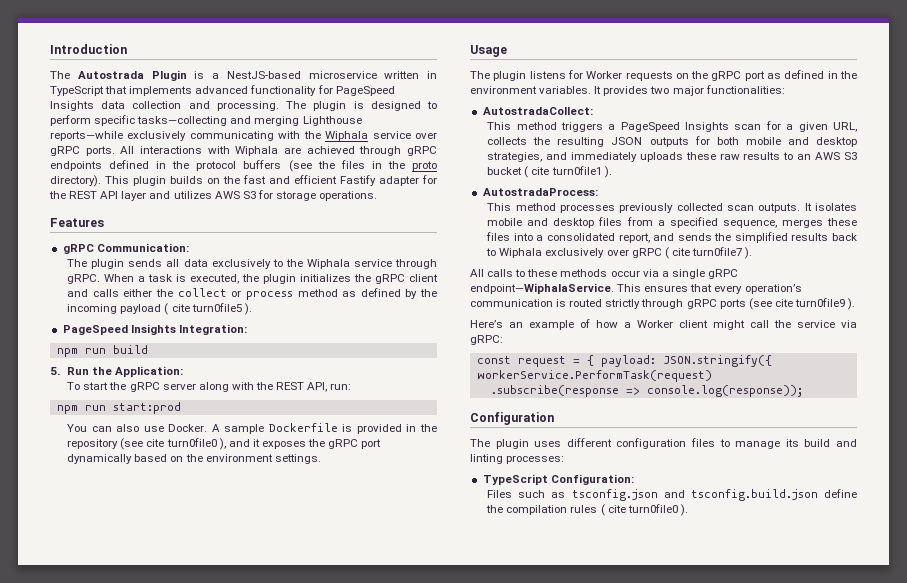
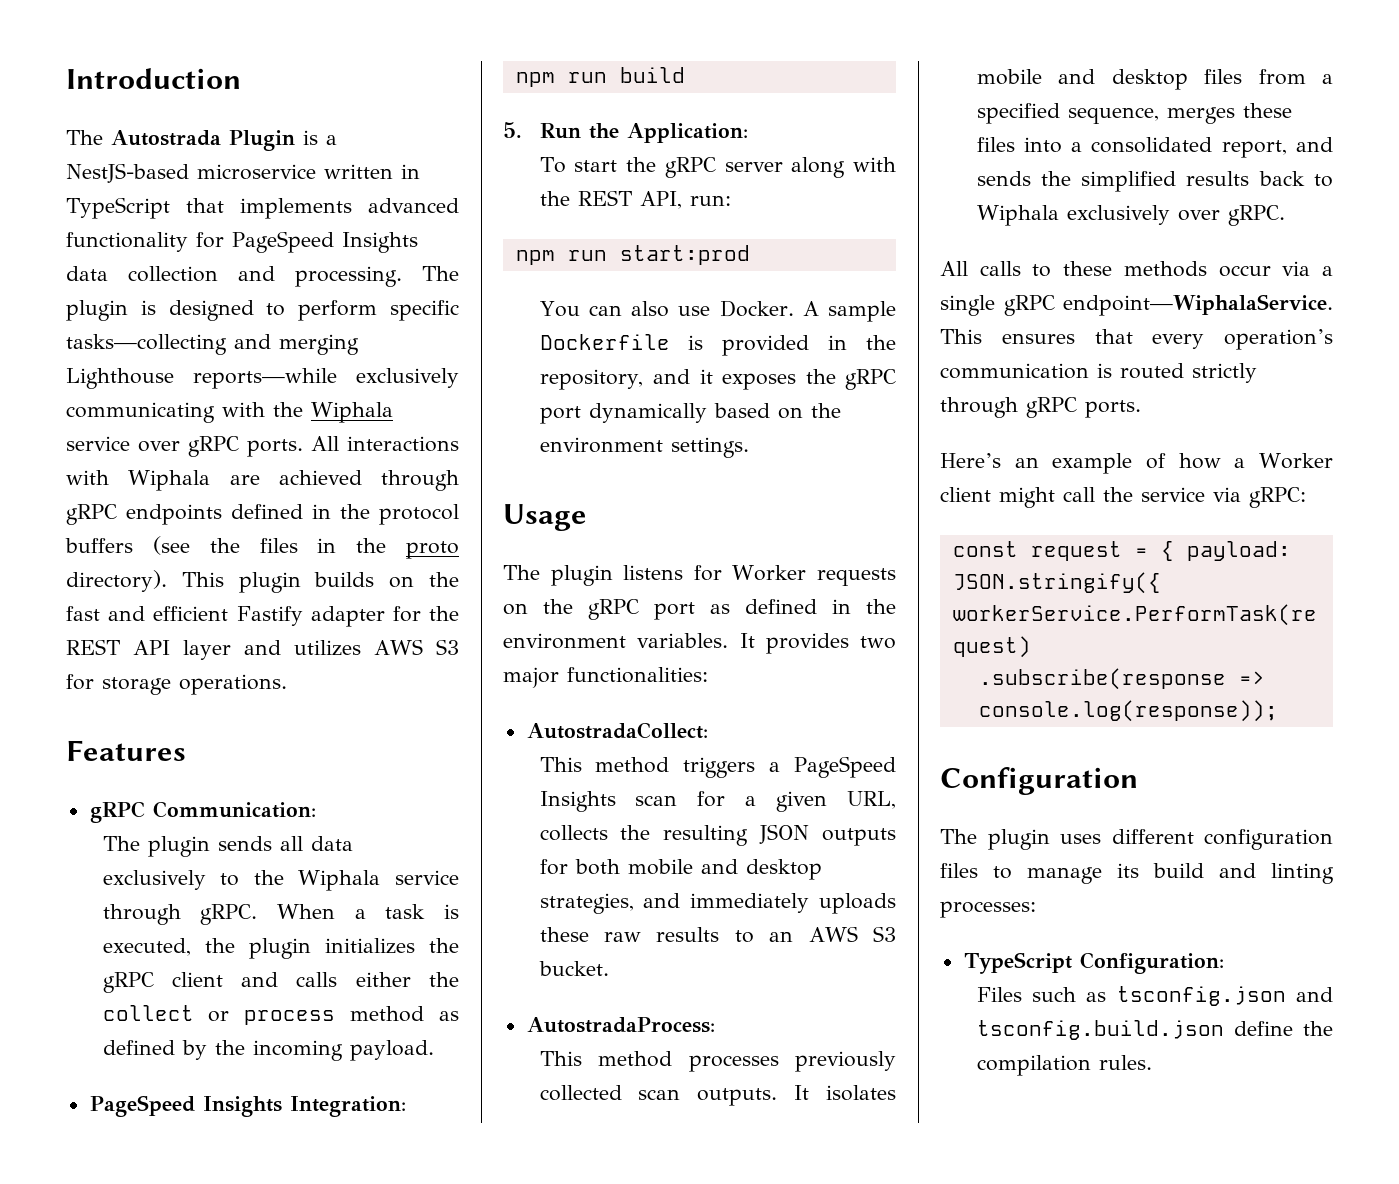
- When a task is executed, the plugin initializes the gRPC client and calls either the collect or process method as defined by the incoming payload ( cite turn0file5 ).
+ When a task is executed, the plugin initializes the gRPC client and calls either the collect or process method as defined by the incoming payload.
- A sample Dockerfile is provided in the repository (see cite turn0file0 ), and it exposes the gRPC port dynamically based on the environment settings.
+ A sample Dockerfile is provided in the repository, and it exposes the gRPC port dynamically based on the environment settings.
- This method triggers a PageSpeed Insights scan for a given URL, collects the resulting JSON outputs for both mobile and desktop strategies, and immediately uploads these raw results to an AWS S3 bucket ( cite turn0file1 ).
+ This method triggers a PageSpeed Insights scan for a given URL, collects the resulting JSON outputs for both mobile and desktop strategies, and immediately uploads these raw results to an AWS S3 bucket.
- It isolates mobile and desktop files from a specified sequence, merges these files into a consolidated report, and sends the simplified results back to Wiphala exclusively over gRPC ( cite turn0file7 ).
+ It isolates mobile and desktop files from a specified sequence, merges these files into a consolidated report, and sends the simplified results back to Wiphala exclusively over gRPC.
- This ensures that every operation’s communication is routed strictly through gRPC ports (see cite turn0file9 ).
+ This ensures that every operation’s communication is routed strictly through gRPC ports.
- Files such as tsconfig.json and tsconfig.build.json define the compilation rules ( cite turn0file0 ).
+ Files such as tsconfig.json and tsconfig.build.json define the compilation rules.

